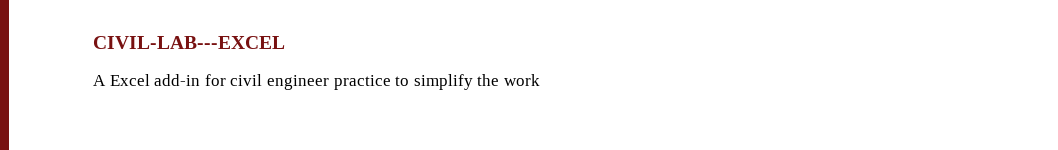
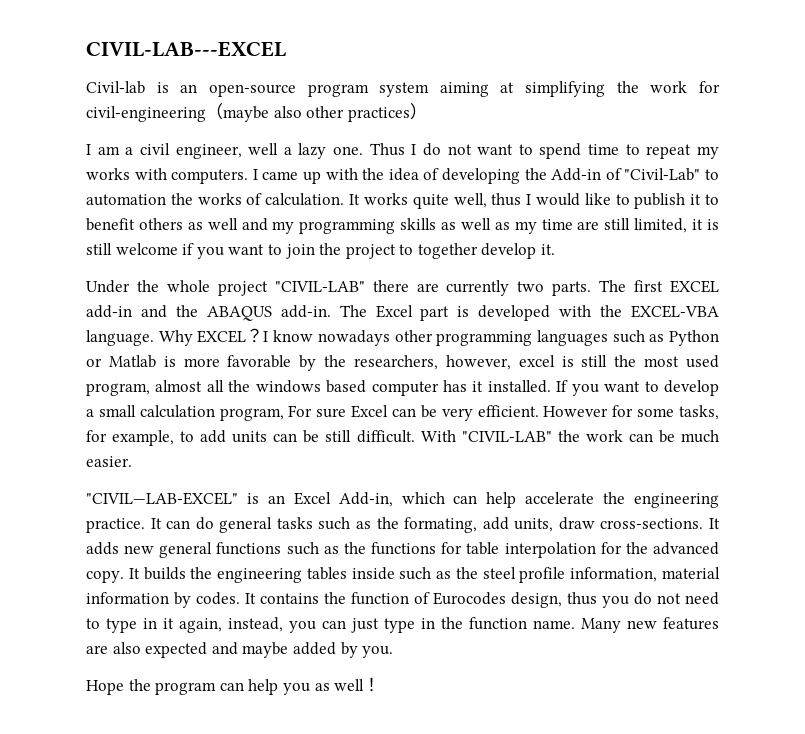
- A Excel add-in for civil engineer practice to simplify the work
+ Civil-lab is an open-source program system aiming at simplifying the work for civil-engineering（maybe also other practices）
+ I am a civil engineer, well a lazy one. Thus I do not want to spend time to repeat my works with computers. I came up with the idea of developing the Add-in of "Civil-Lab" to automation the works of calculation. It works quite well, thus I would like to publish it to benefit others as well and my programming skills as well as my time are still limited, it is still welcome if you want to join the project to together develop it.
+ Under the whole project "CIVIL-LAB" there are currently two parts. The first EXCEL add-in and the ABAQUS add-in. The Excel part is developed with the EXCEL-VBA language. Why EXCEL？I know nowadays other programming languages such as Python or Matlab is more favorable by the researchers, however, excel is still the most used program, almost all the windows based computer has it installed. If you want to develop a small calculation program, For sure Excel can be very efficient. However for some tasks, for example, to add units can be still difficult. With "CIVIL-LAB" the work can be much easier.
+ "CIVIL—LAB-EXCEL" is an Excel Add-in, which can help accelerate the engineering practice. It can do general tasks such as the formating, add units, draw cross-sections. It adds new general functions such as the functions for table interpolation for the advanced copy. It builds the engineering tables inside such as the steel profile information, material information by codes. It contains the function of Eurocodes design, thus you do not need to type in it again, instead, you can just type in the function name. Many new features are also expected and maybe added by you.
+ Hope the program can help you as well！

